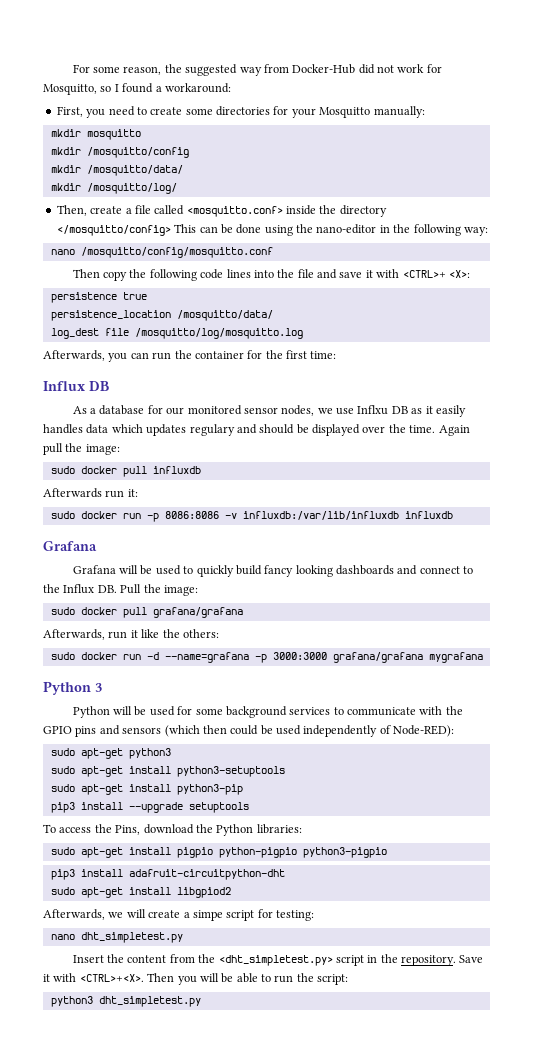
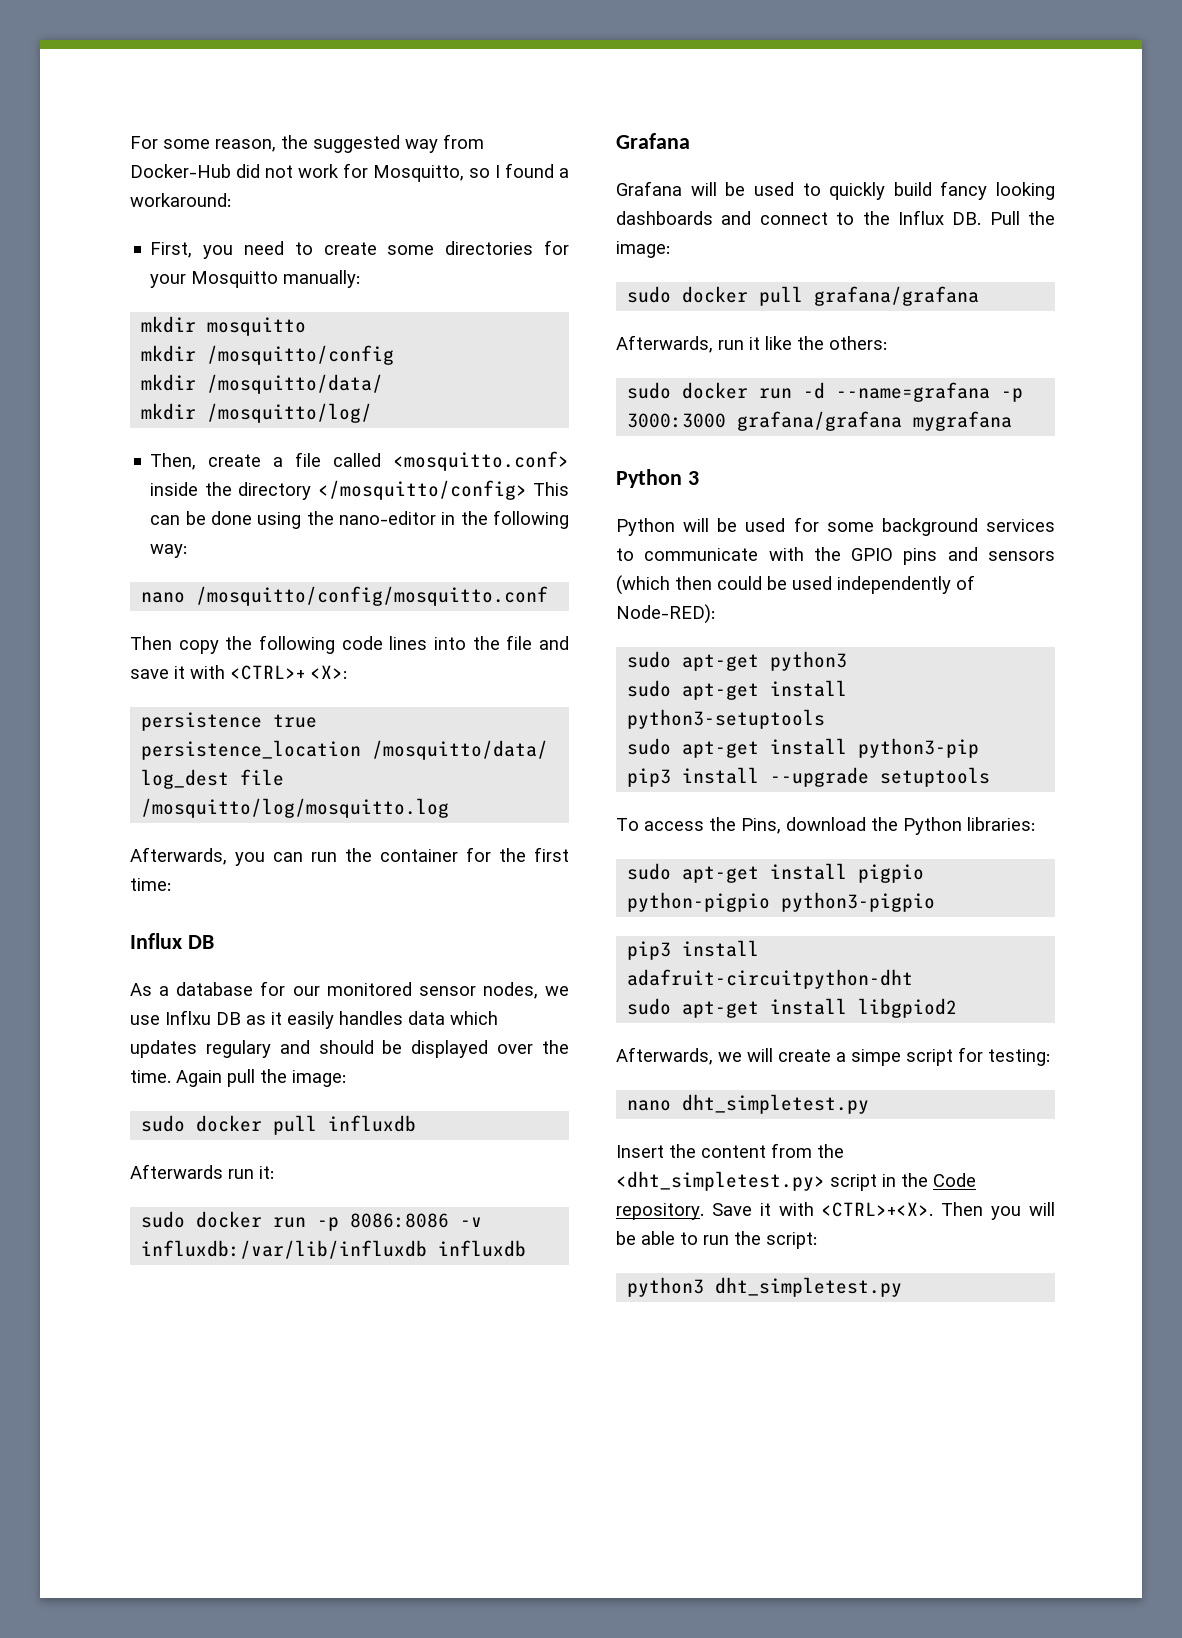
- Insert the content from the <dht_simpletest.py> script in the repository.
+ Insert the content from the <dht_simpletest.py> script in the Code repository.

